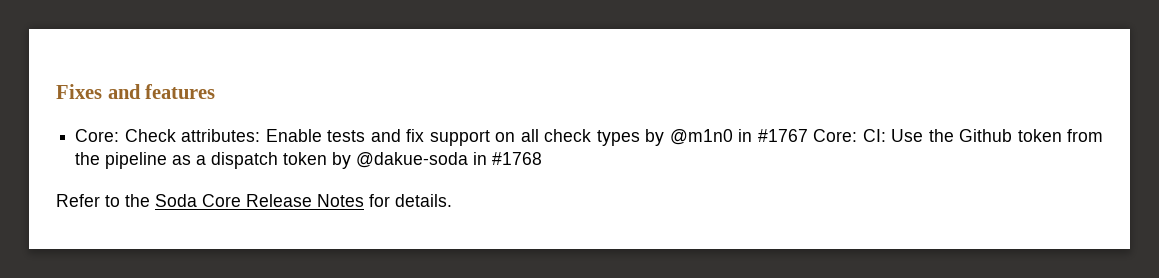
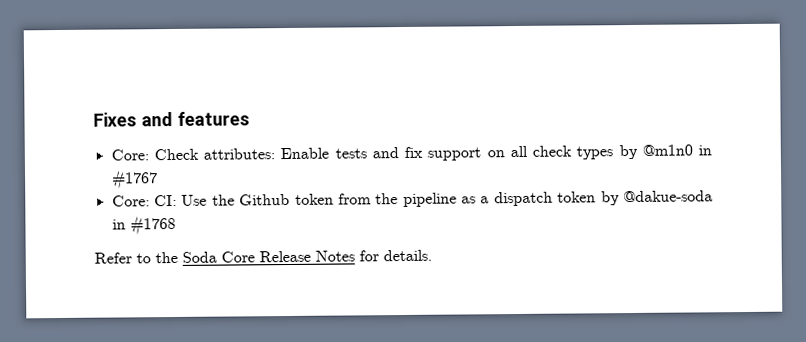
- Core: Check attributes: Enable tests and fix support on all check types by @m1n0 in #1767 Core: CI: Use the Github token from the pipeline as a dispatch token by @dakue-soda in #1768
+ Core: Check attributes: Enable tests and fix support on all check types by @m1n0 in #1767
+ Core: CI: Use the Github token from the pipeline as a dispatch token by @dakue-soda in #1768

